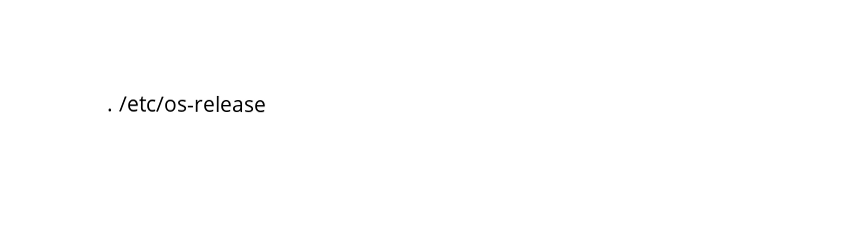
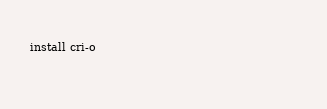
- . /etc/os-release
+ install cri-o

